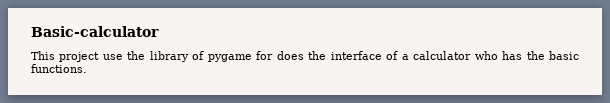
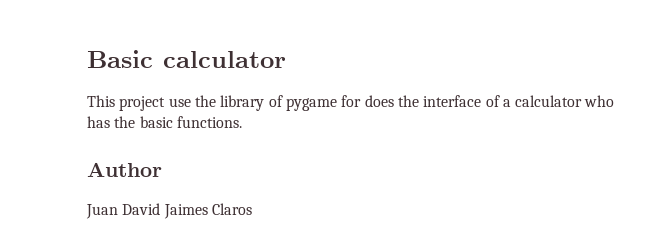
- Basic-calculator
+ Basic calculator
+ Author
+ Juan David Jaimes Claros

